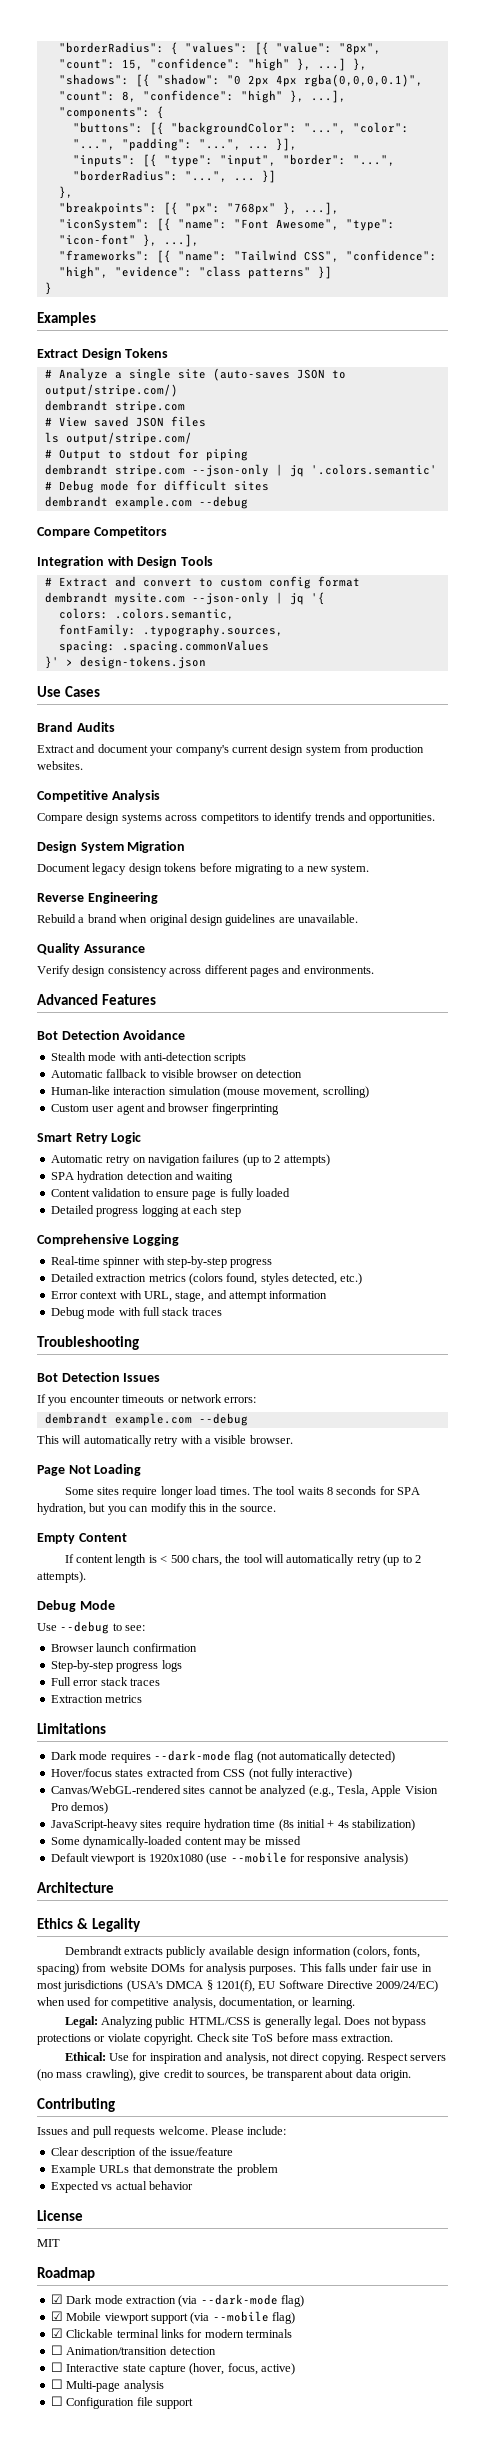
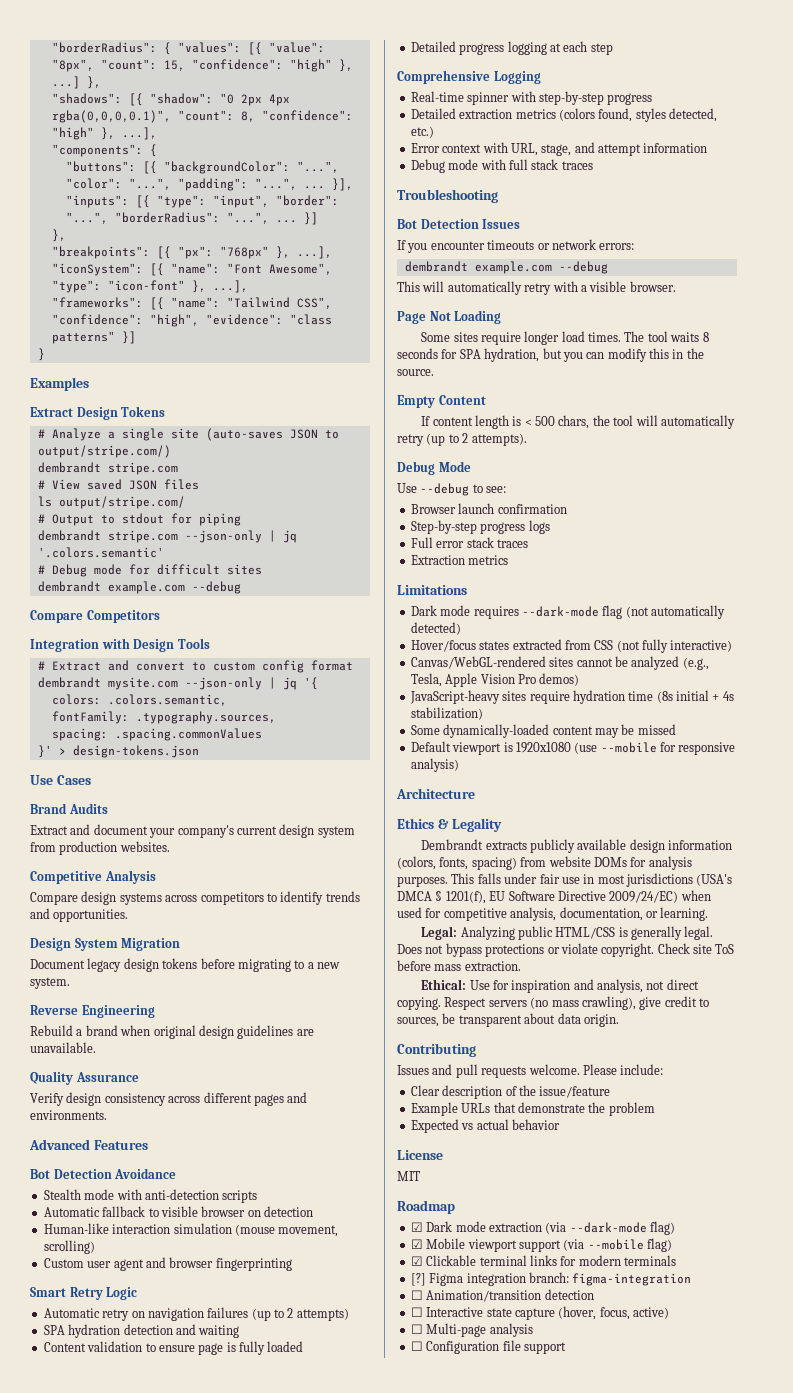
+ [?] Figma integration branch: figma-integration

